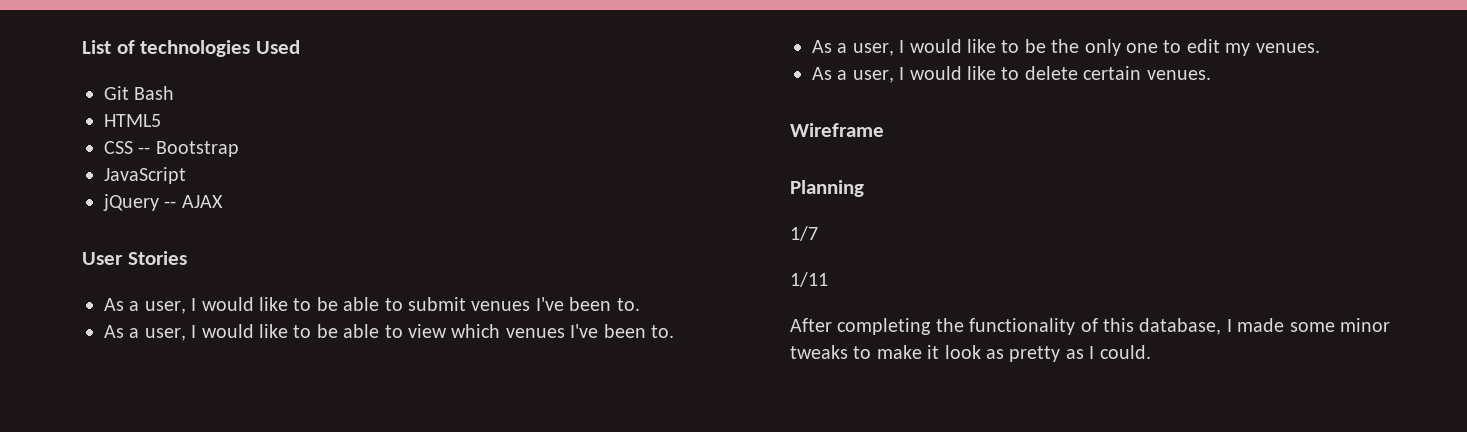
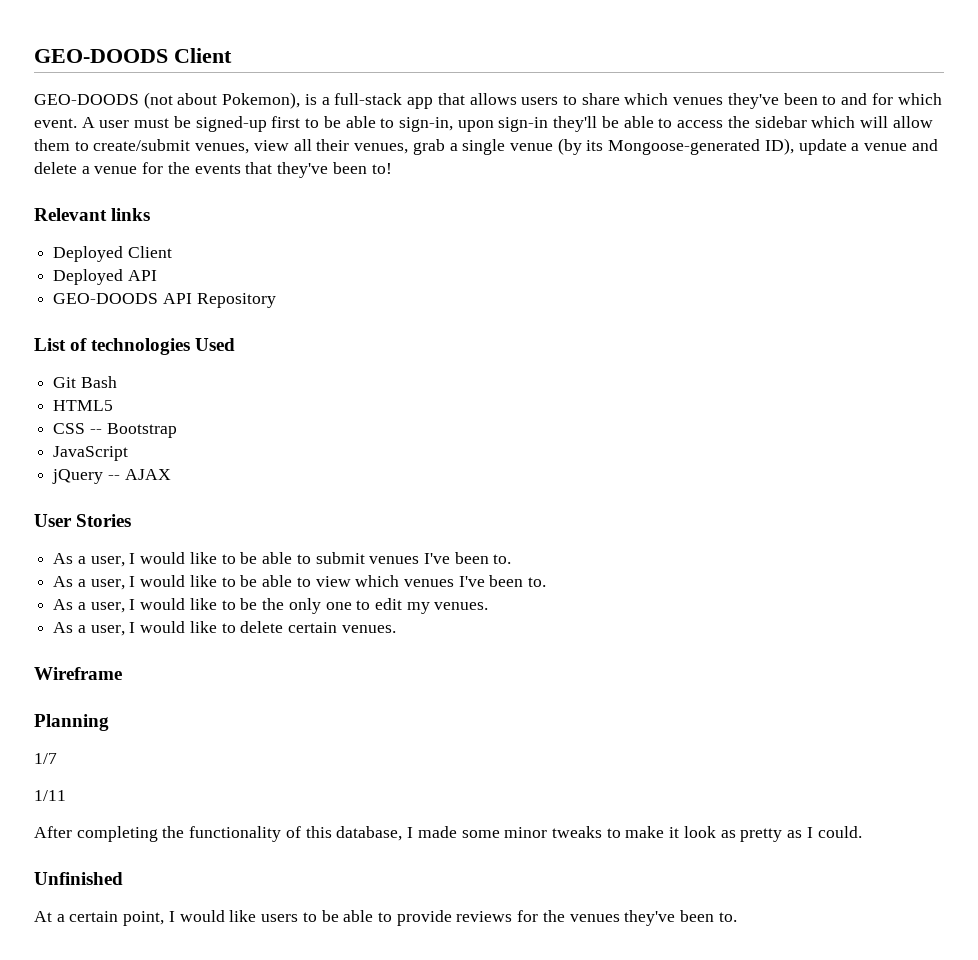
+ GEO-DOODS Client
+ GEO-DOODS (not about Pokemon), is a full-stack app that allows users to share which venues they've been to and for which event. A user must be signed-up first to be able to sign-in, upon sign-in they'll be able to access the sidebar which will allow them to create/submit venues, view all their venues, grab a single venue (by its Mongoose-generated ID), update a venue and delete a venue for the events that they've been to!
+ Relevant links
+ Deployed Client
+ Deployed API
+ GEO-DOODS API Repository
+ Unfinished
+ At a certain point, I would like users to be able to provide reviews for the venues they've been to.

